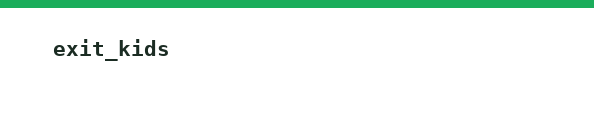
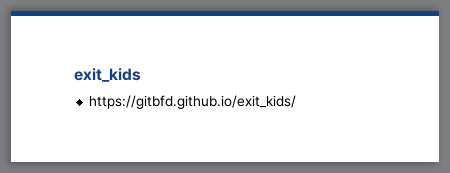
+ https://gitbfd.github.io/exit_kids/

